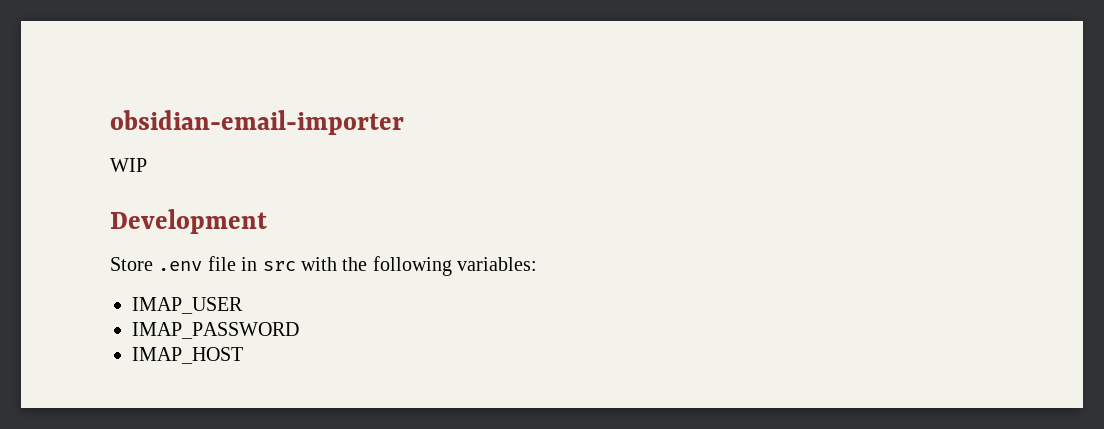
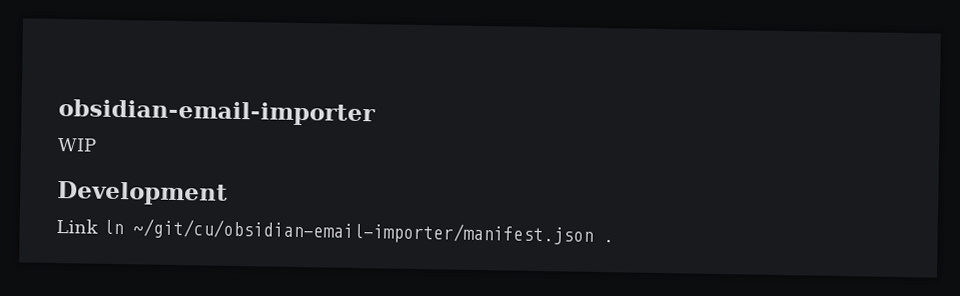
- Store .env file in src with the following variables:
- IMAP_USER
- IMAP_PASSWORD
- IMAP_HOST
+ Link ln ~/git/cu/obsidian-email-importer/manifest.json .

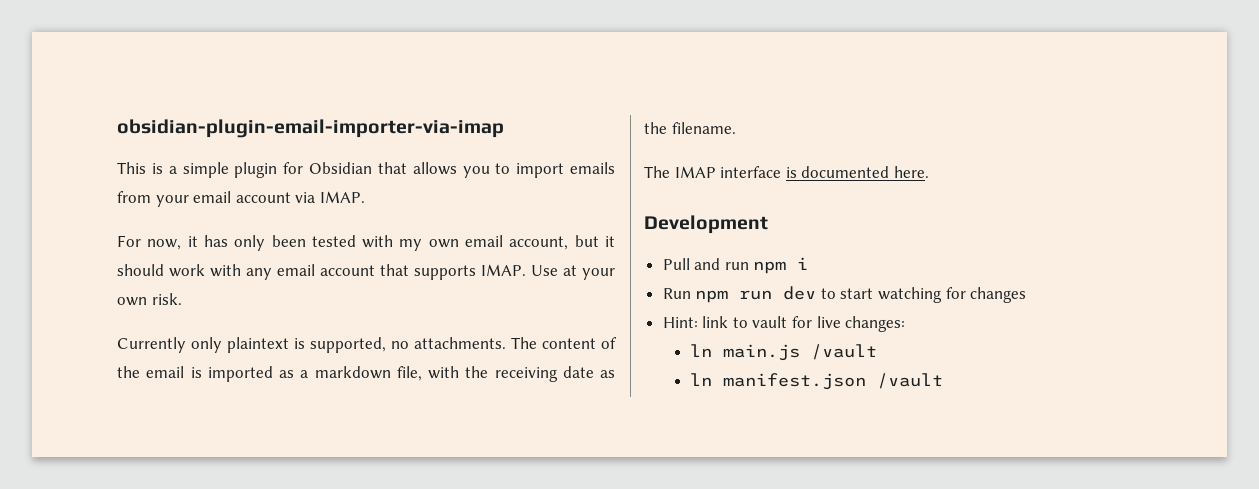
- obsidian-email-importer
- WIP
+ obsidian-plugin-email-importer-via-imap
+ This is a simple plugin for Obsidian that allows you to import emails from your email account via IMAP.
+ For now, it has only been tested with my own email account, but it should work with any email account that supports IMAP. Use at your own risk.
+ Currently only plaintext is supported, no attachments. The content of the email is imported as a markdown file, with the receiving date as the filename.
+ The IMAP interface is documented here.
  Development
- Link ln ~/git/cu/obsidian-email-importer/manifest.json .
+ Pull and run npm i
+ Run npm run dev to start watching for changes
+ Hint: link to vault for live changes:
+ ln main.js /vault
+ ln manifest.json /vault

